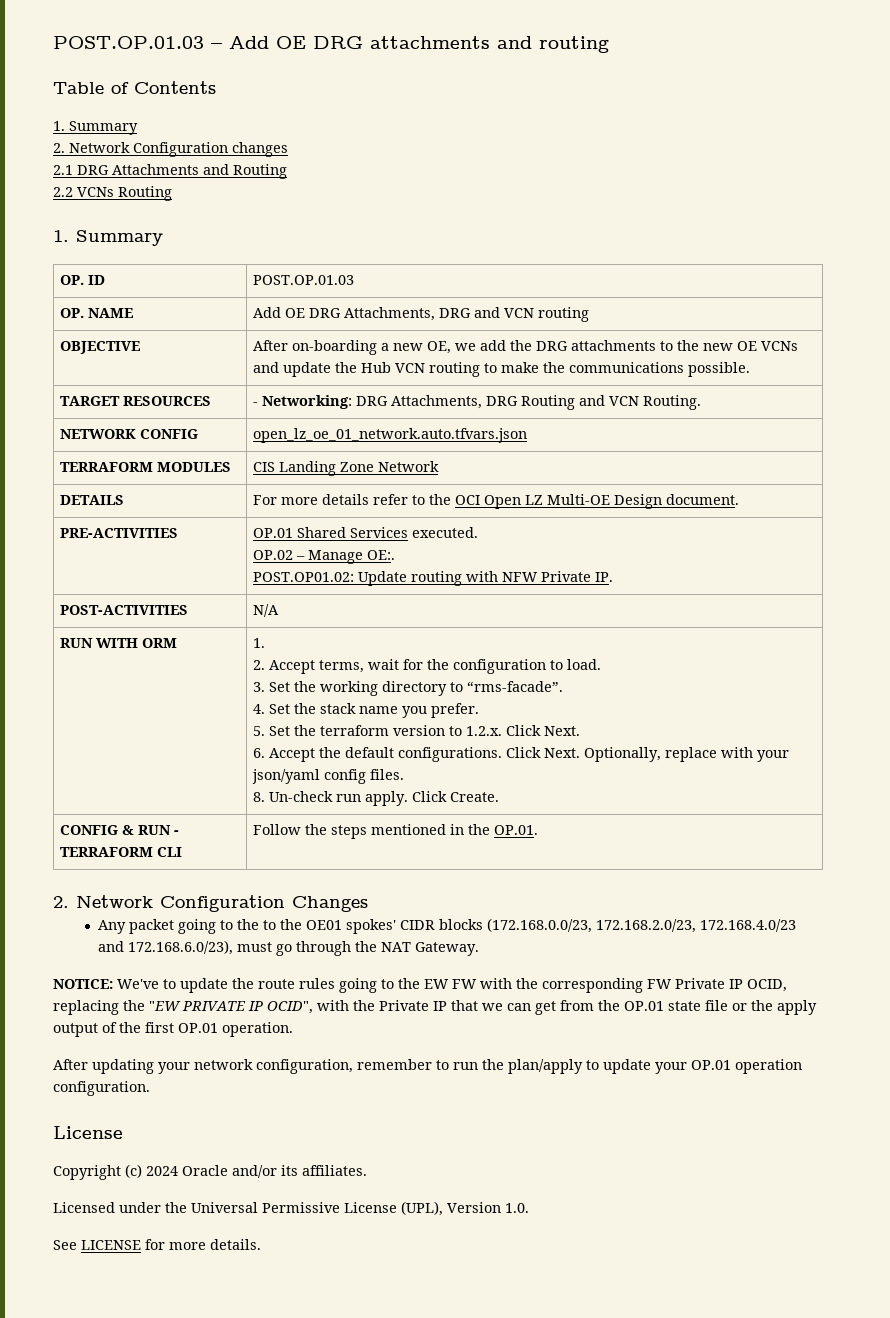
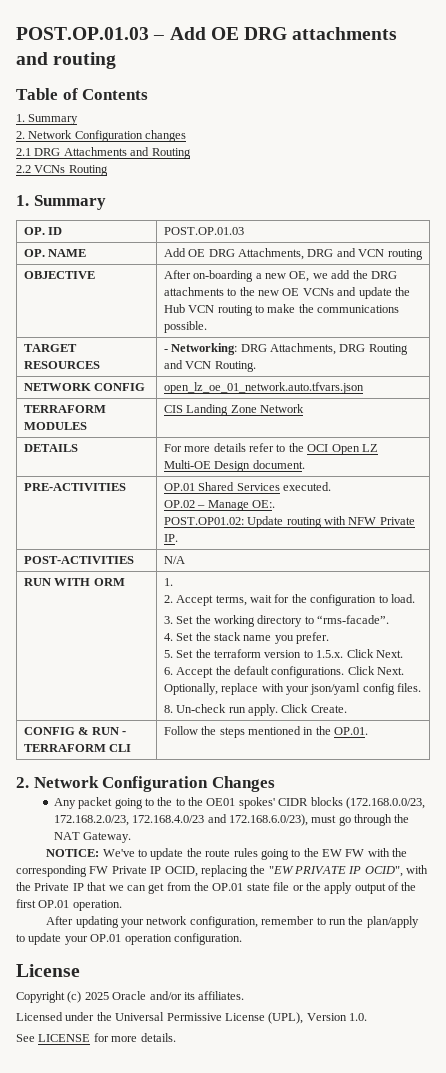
- 5. Set the terraform version to 1.2.x. Click Next.
+ 5. Set the terraform version to 1.5.x. Click Next.
- Copyright (c) 2024 Oracle and/or its affiliates.
+ Copyright (c) 2025 Oracle and/or its affiliates.

